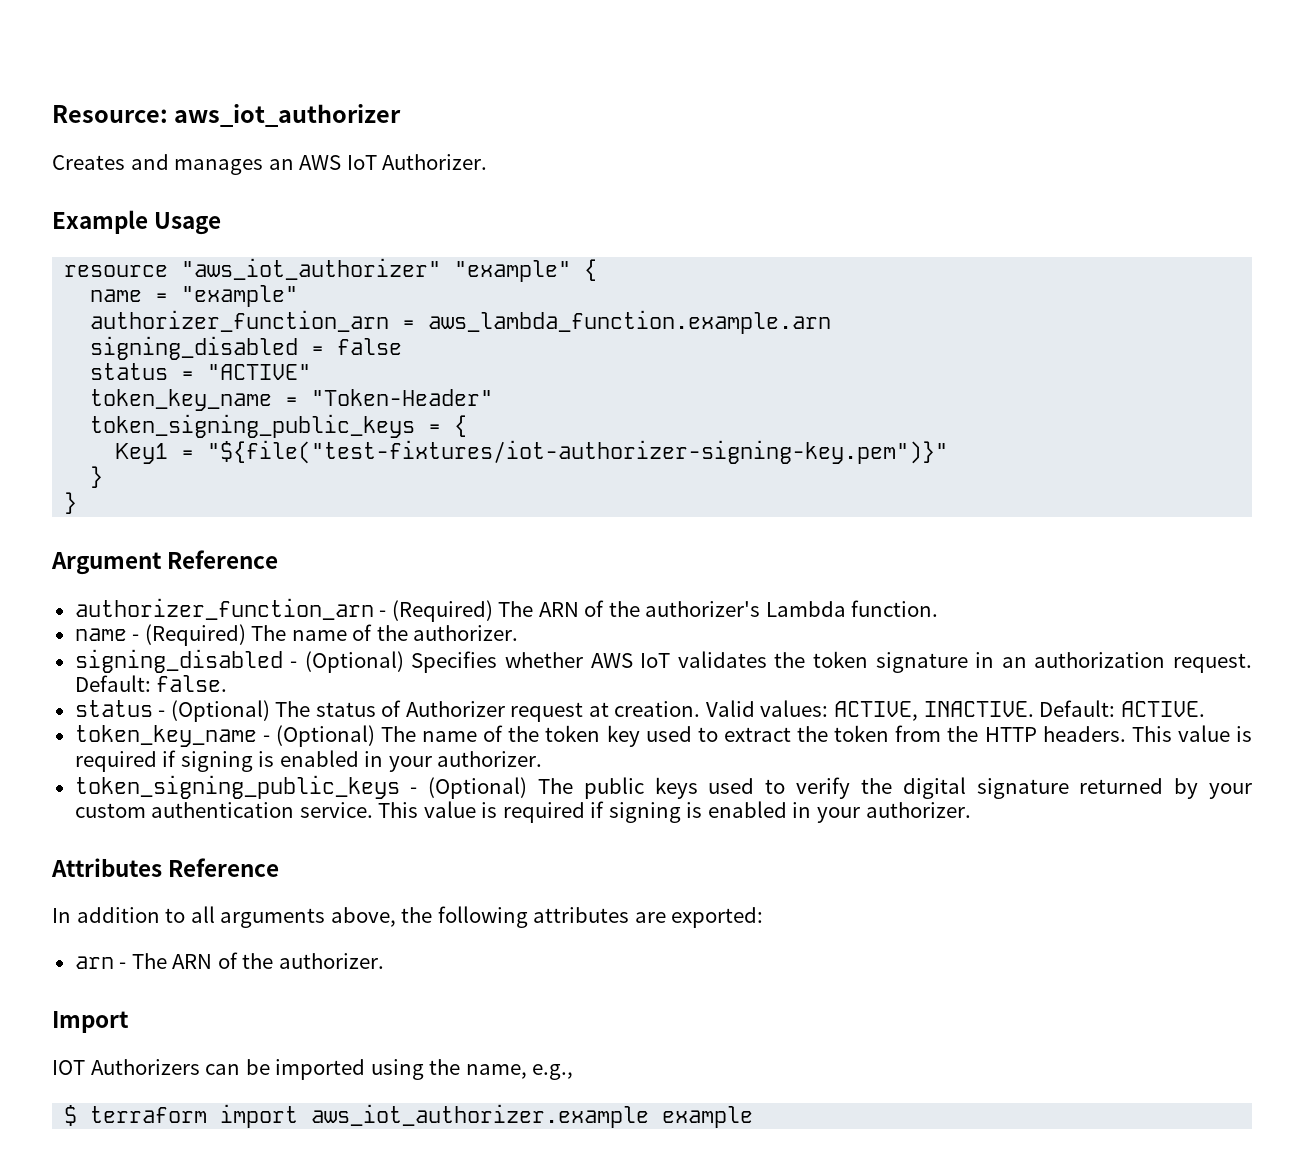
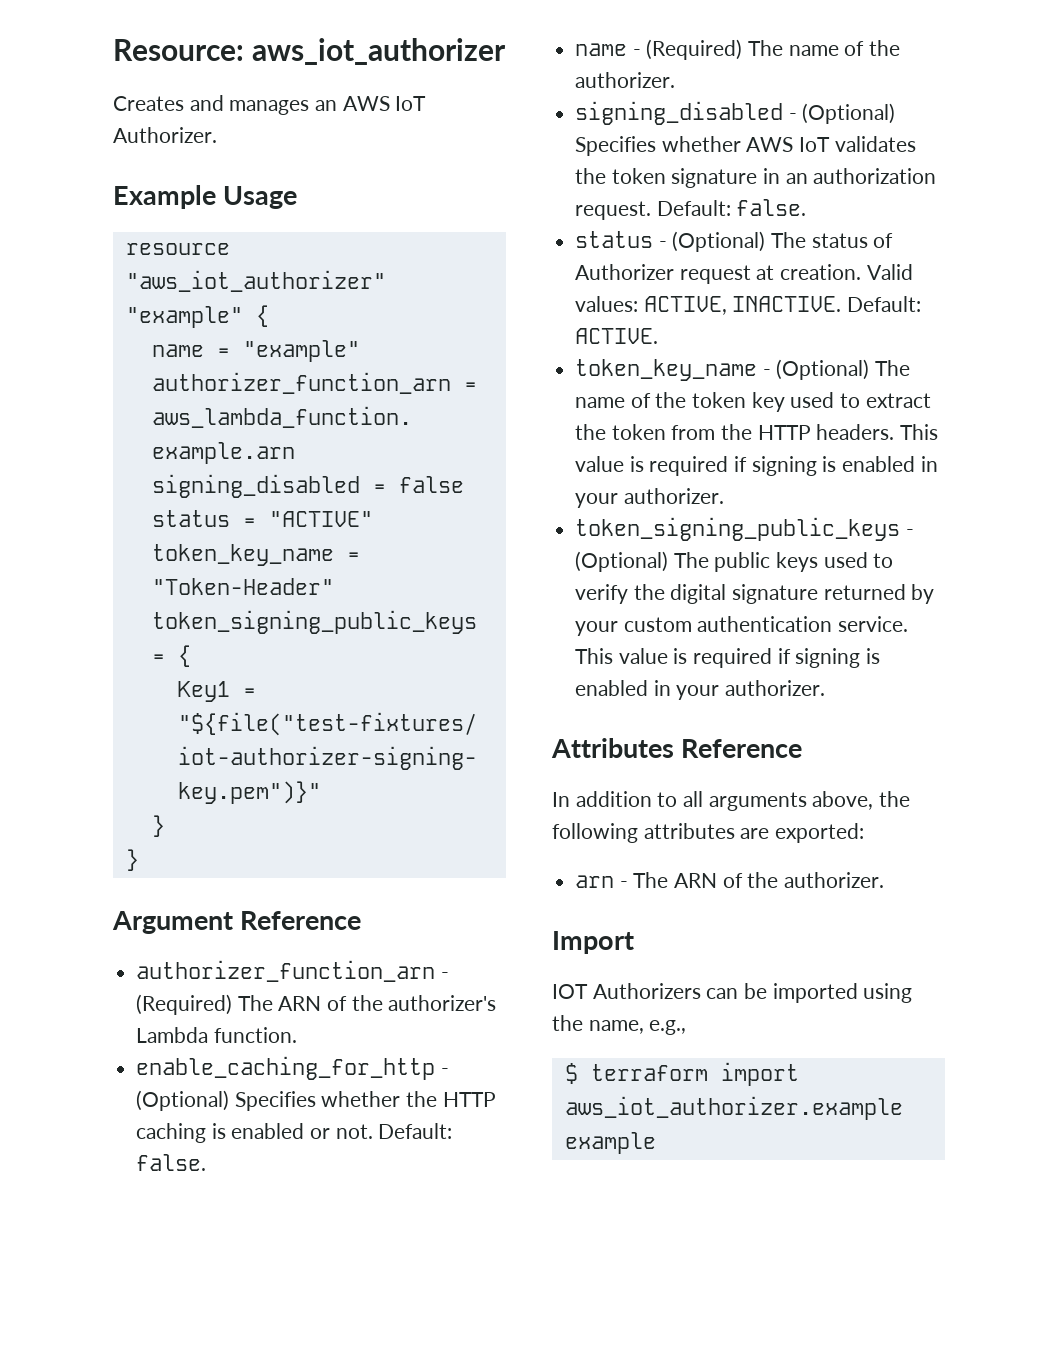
+ enable_caching_for_http - (Optional) Specifies whether the HTTP caching is enabled or not. Default: false.

